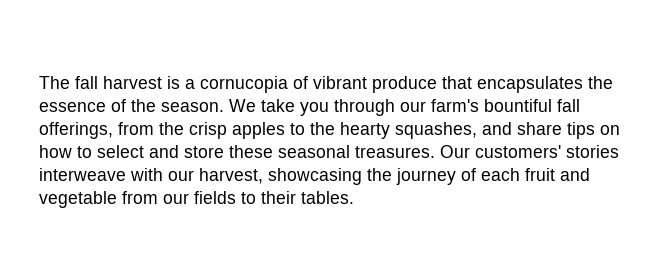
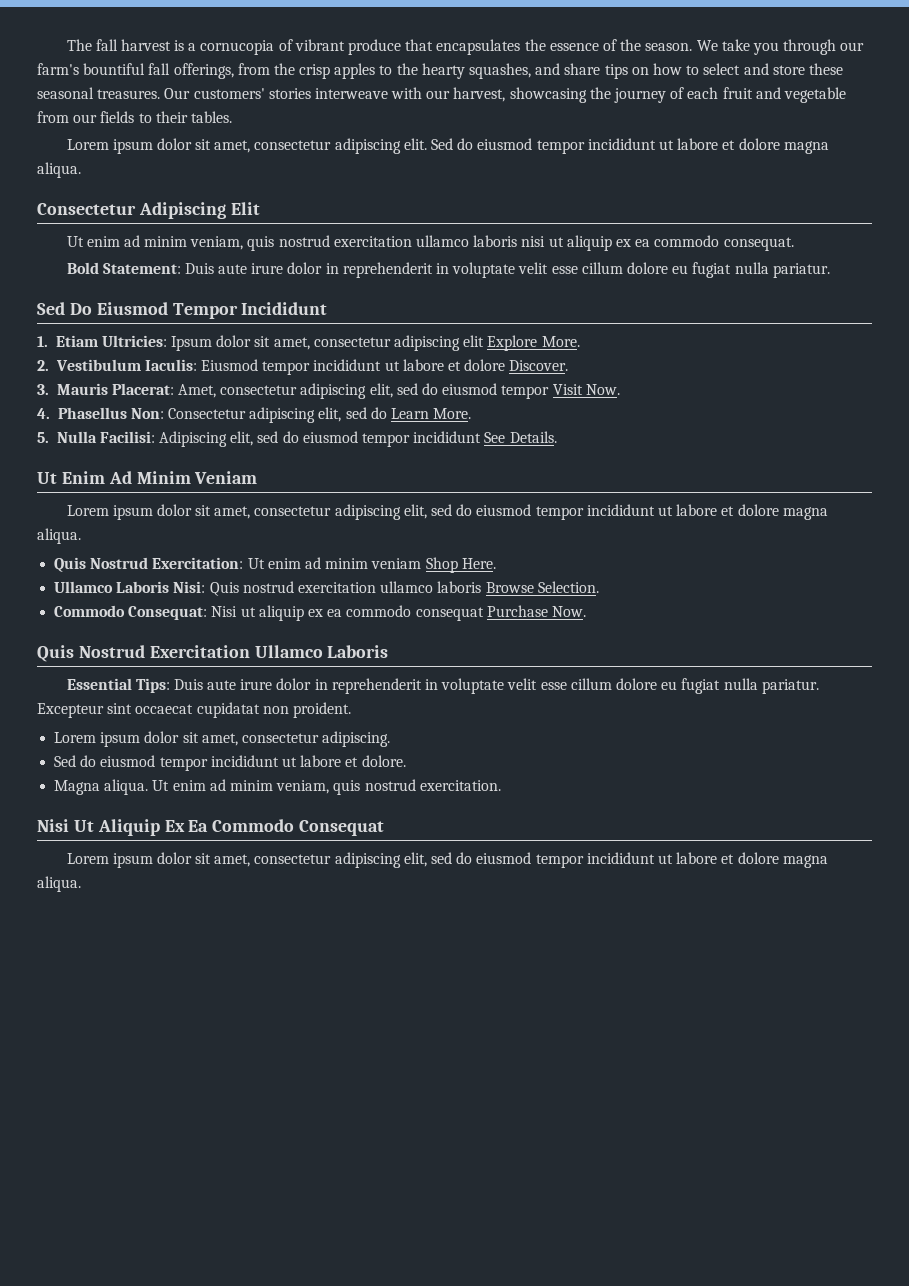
+ Lorem ipsum dolor sit amet, consectetur adipiscing elit. Sed do eiusmod tempor incididunt ut labore et dolore magna aliqua.
+ Consectetur Adipiscing Elit
+ Ut enim ad minim veniam, quis nostrud exercitation ullamco laboris nisi ut aliquip ex ea commodo consequat.
+ Bold Statement: Duis aute irure dolor in reprehenderit in voluptate velit esse cillum dolore eu fugiat nulla pariatur.
+ Sed Do Eiusmod Tempor Incididunt
+ 1. Etiam Ultricies: Ipsum dolor sit amet, consectetur adipiscing elit Explore More.
+ 2. Vestibulum Iaculis: Eiusmod tempor incididunt ut labore et dolore Discover.
+ 3. Mauris Placerat: Amet, consectetur adipiscing elit, sed do eiusmod tempor Visit Now.
+ 4. Phasellus Non: Consectetur adipiscing elit, sed do Learn More.
+ 5. Nulla Facilisi: Adipiscing elit, sed do eiusmod tempor incididunt See Details.
+ Ut Enim Ad Minim Veniam
+ Lorem ipsum dolor sit amet, consectetur adipiscing elit, sed do eiusmod tempor incididunt ut labore et dolore magna aliqua.
+ Quis Nostrud Exercitation: Ut enim ad minim veniam Shop Here.
+ Ullamco Laboris Nisi: Quis nostrud exercitation ullamco laboris Browse Selection.
+ Commodo Consequat: Nisi ut aliquip ex ea commodo consequat Purchase Now.
+ Quis Nostrud Exercitation Ullamco Laboris
+ Essential Tips: Duis aute irure dolor in reprehenderit in voluptate velit esse cillum dolore eu fugiat nulla pariatur. Excepteur sint occaecat cupidatat non proident.
+ Lorem ipsum dolor sit amet, consectetur adipiscing.
+ Sed do eiusmod tempor incididunt ut labore et dolore.
+ Magna aliqua. Ut enim ad minim veniam, quis nostrud exercitation.
+ Nisi Ut Aliquip Ex Ea Commodo Consequat
+ Lorem ipsum dolor sit amet, consectetur adipiscing elit, sed do eiusmod tempor incididunt ut labore et dolore magna aliqua.

